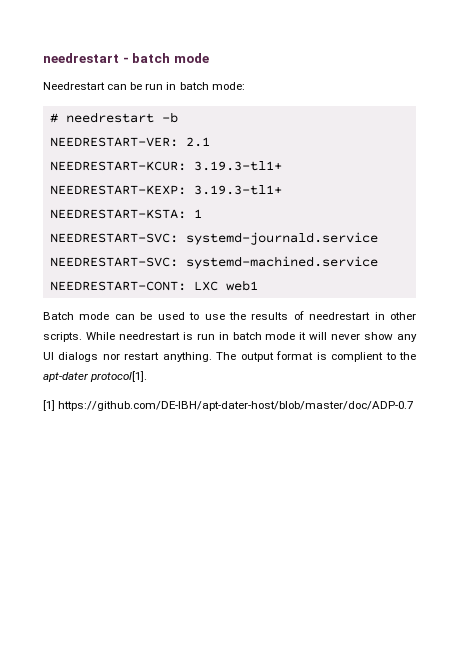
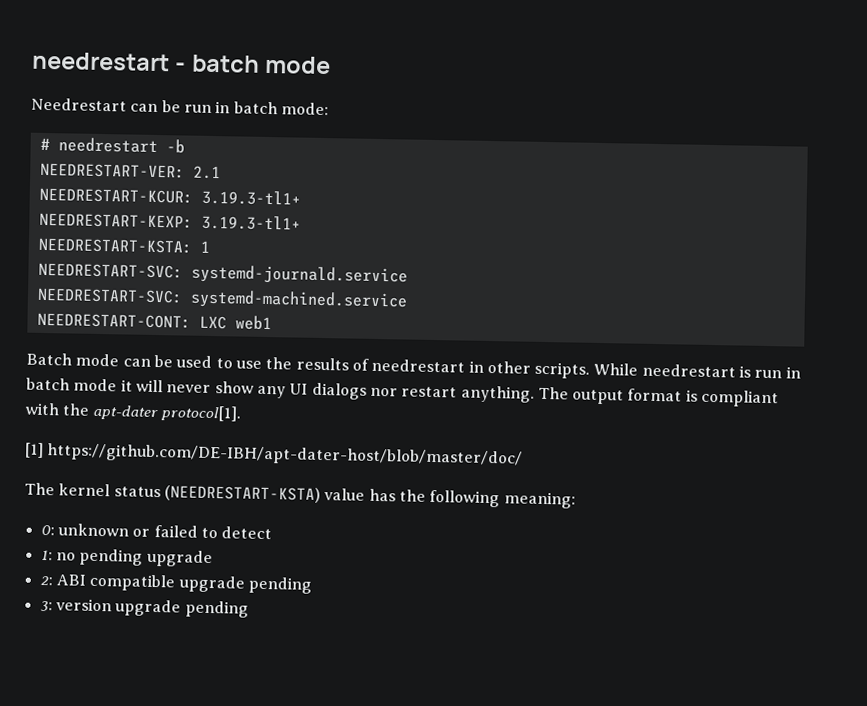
- The output format is complient to the apt-dater protocol[1].
+ The output format is compliant with the apt-dater protocol[1].
- [1] https://github.com/DE-IBH/apt-dater-host/blob/master/doc/ADP-0.7
+ [1] https://github.com/DE-IBH/apt-dater-host/blob/master/doc/
+ The kernel status (NEEDRESTART-KSTA) value has the following meaning:
+ 0: unknown or failed to detect
+ 1: no pending upgrade
+ 2: ABI compatible upgrade pending
+ 3: version upgrade pending

